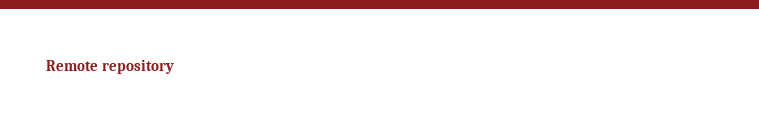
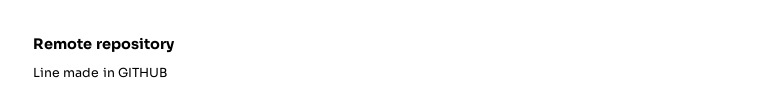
+ Line made in GITHUB

